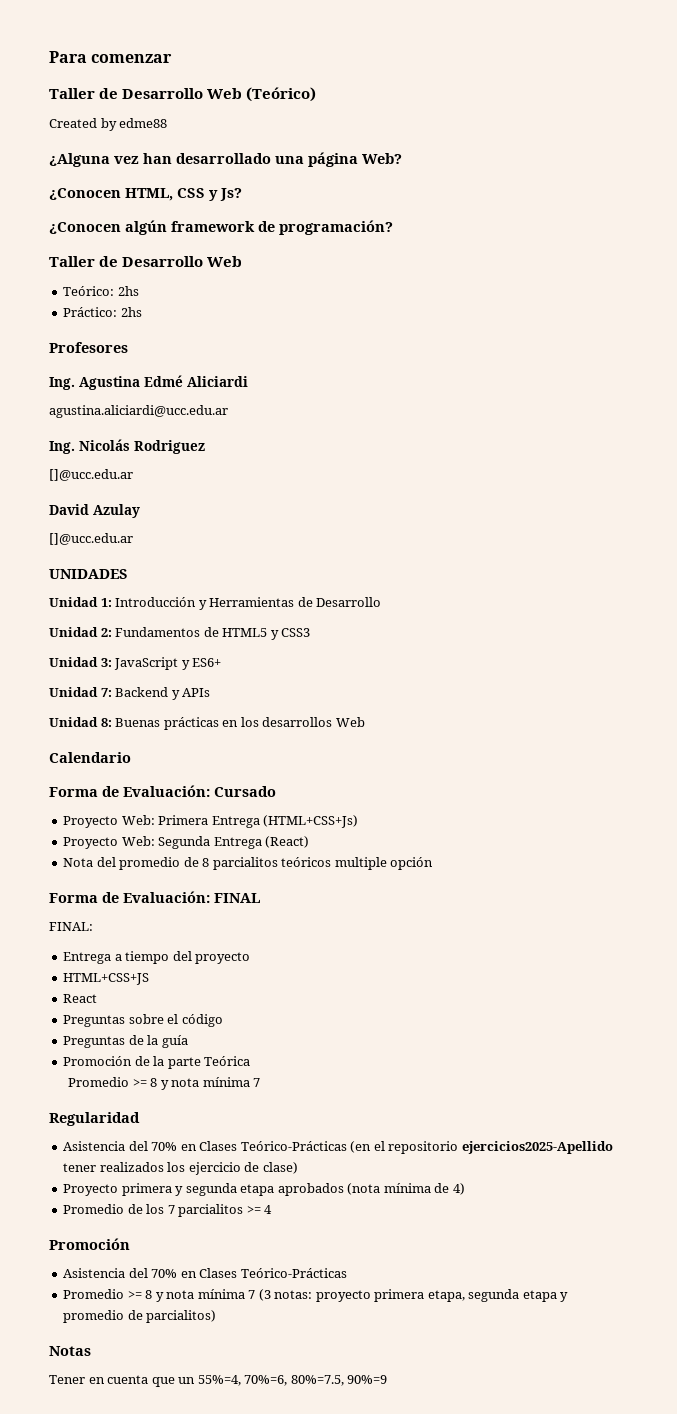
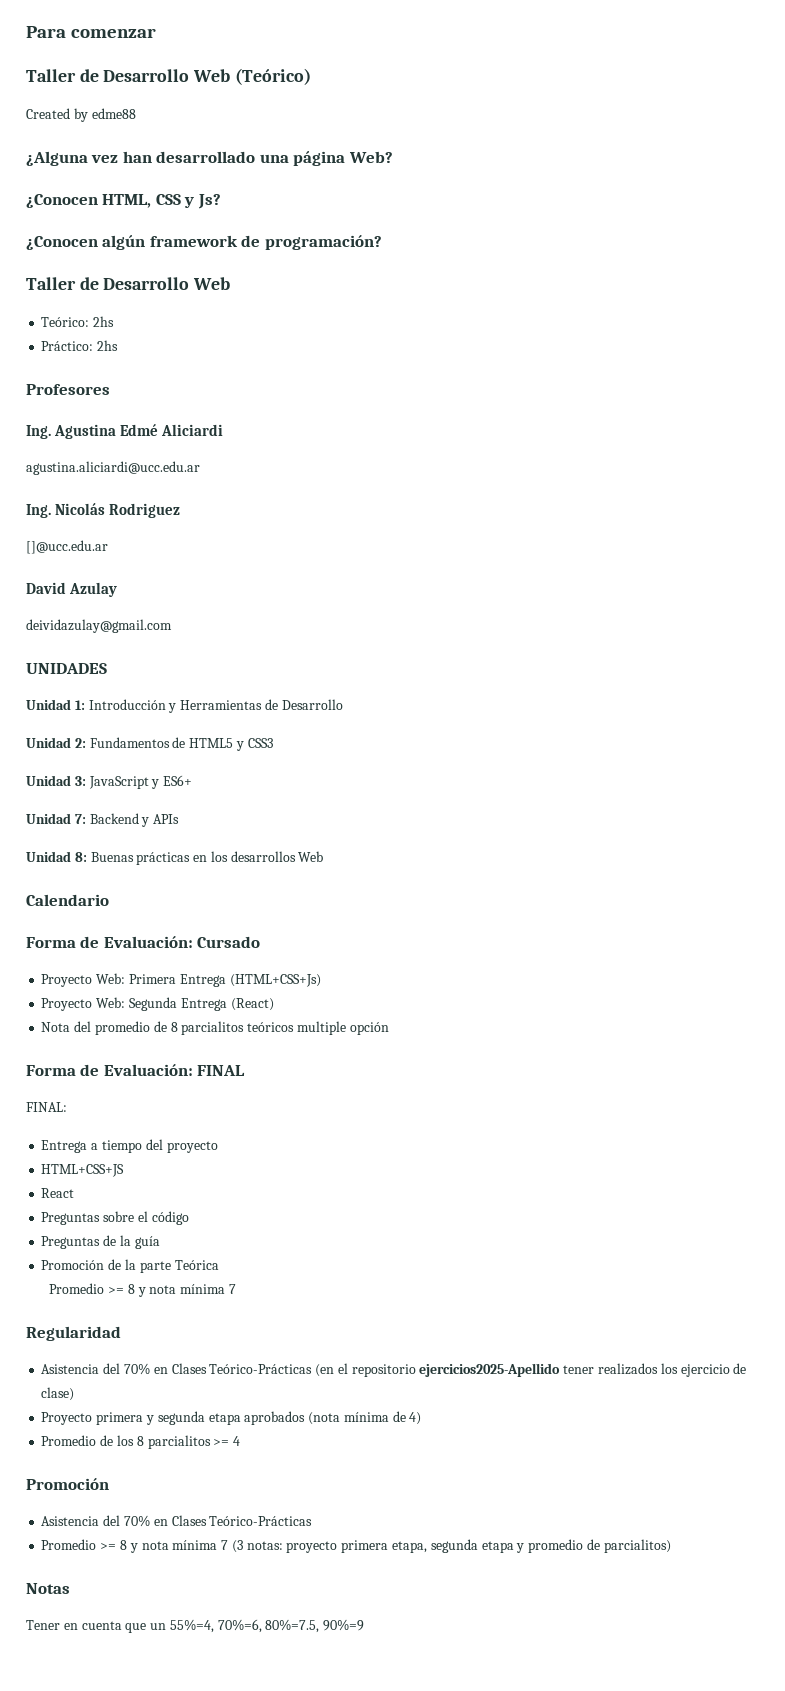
  David Azulay
- []@ucc.edu.ar
+ deividazulay@gmail.com
- Promedio de los 7 parcialitos >= 4
+ Promedio de los 8 parcialitos >= 4

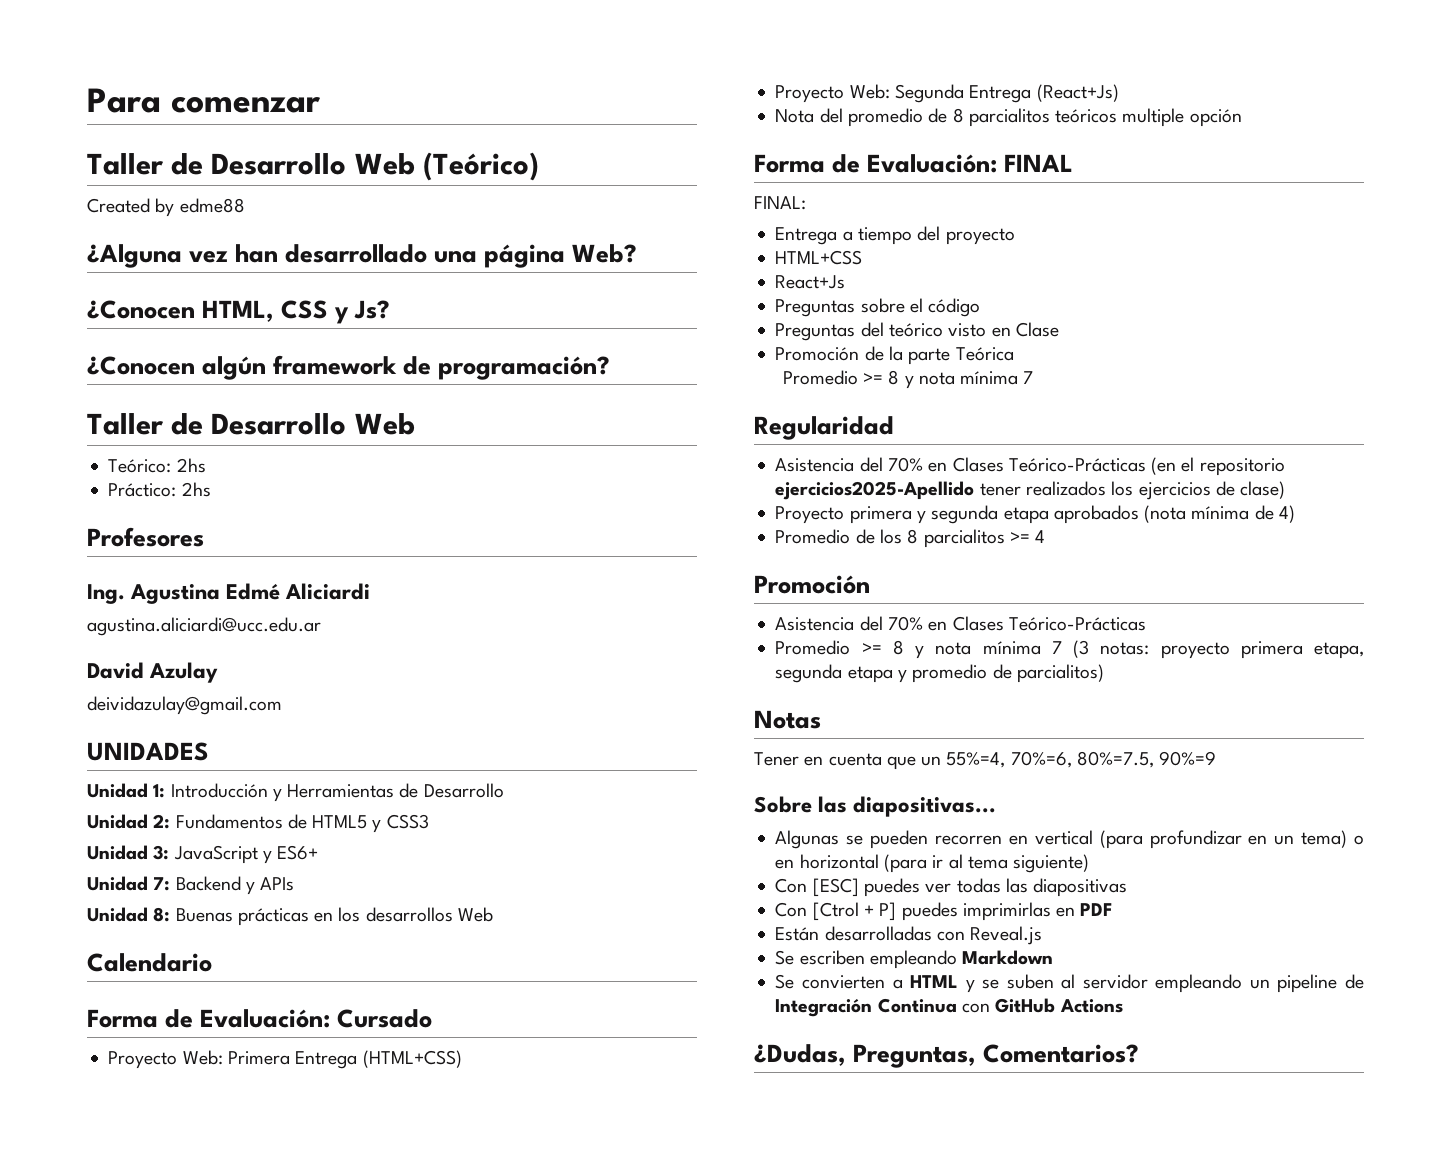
- Ing. Nicolás Rodriguez
- []@ucc.edu.ar
- Proyecto Web: Primera Entrega (HTML+CSS+Js)
+ Proyecto Web: Primera Entrega (HTML+CSS)
- Proyecto Web: Segunda Entrega (React)
+ Proyecto Web: Segunda Entrega (React+Js)
- HTML+CSS+JS
- React
+ HTML+CSS
+ React+Js
- Preguntas de la guía
+ Preguntas del teórico visto en Clase
- Asistencia del 70% en Clases Teórico-Prácticas (en el repositorio ejercicios2025-Apellido tener realizados los ejercicio de clase)
+ Asistencia del 70% en Clases Teórico-Prácticas (en el repositorio ejercicios2025-Apellido tener realizados los ejercicios de clase)
+ Sobre las diapositivas...
+ Algunas se pueden recorren en vertical (para profundizar en un tema) o en horizontal (para ir al tema siguiente)
+ Con [ESC] puedes ver todas las diapositivas
+ Con [Ctrol + P] puedes imprimirlas en PDF
+ Están desarrolladas con Reveal.js
+ Se escriben empleando Markdown
+ Se convierten a HTML y se suben al servidor empleando un pipeline de Integración Continua con GitHub Actions
+ ¿Dudas, Preguntas, Comentarios?

